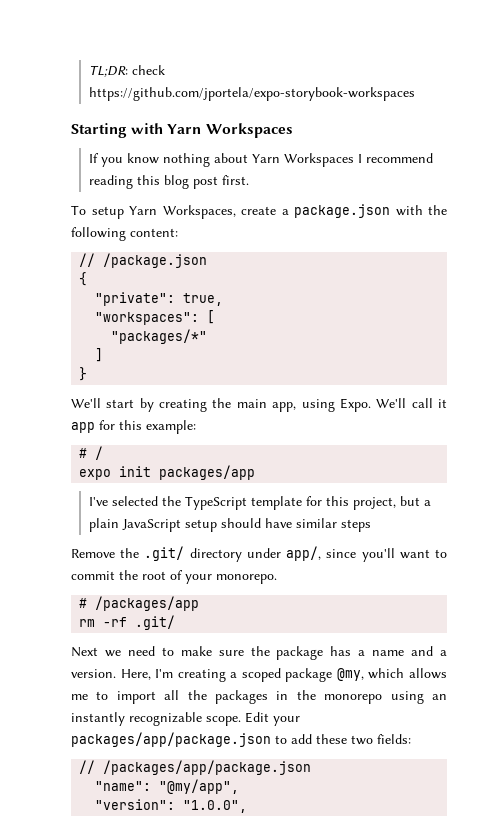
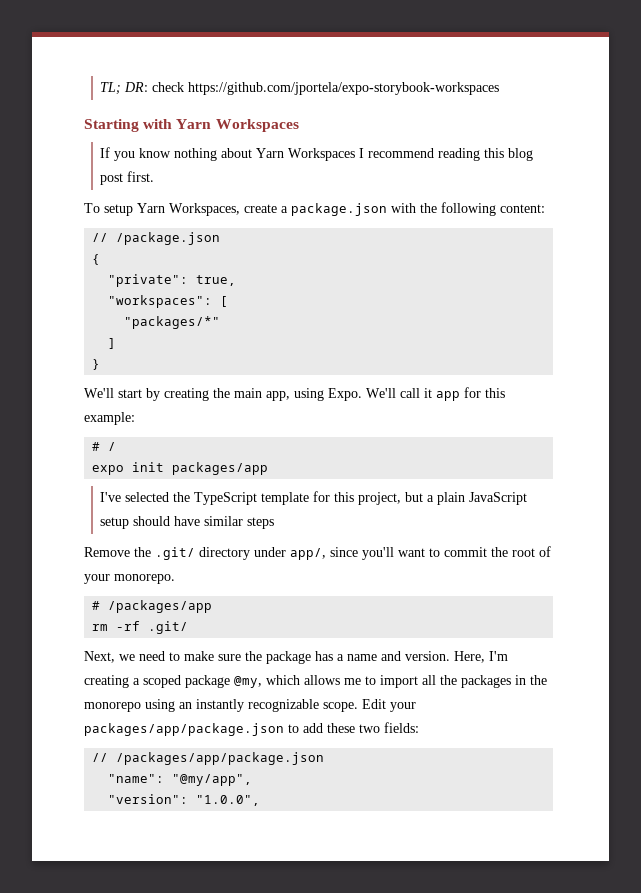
- TL;DR: check https://github.com/jportela/expo-storybook-workspaces
+ TL; DR: check https://github.com/jportela/expo-storybook-workspaces
- Next we need to make sure the package has a name and a version.
+ Next, we need to make sure the package has a name and version.

